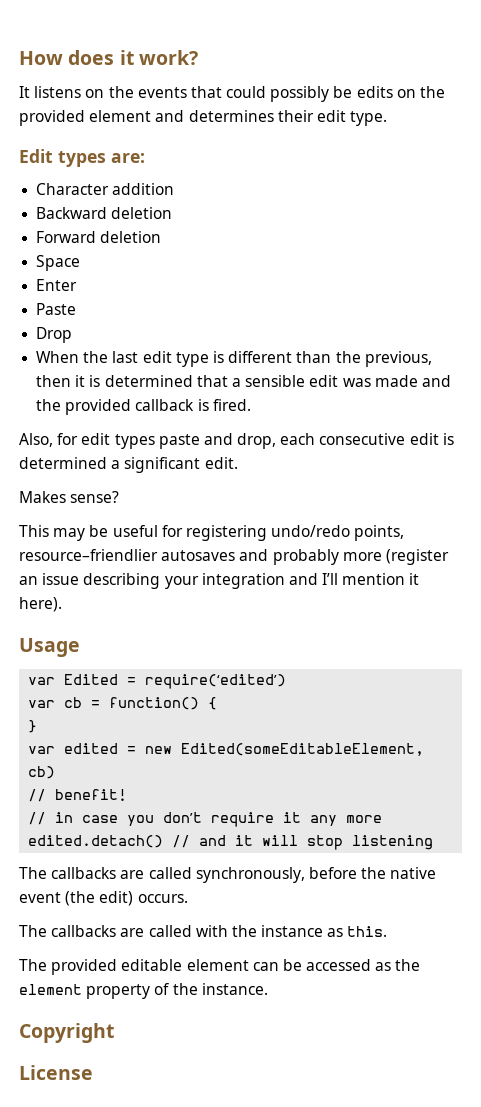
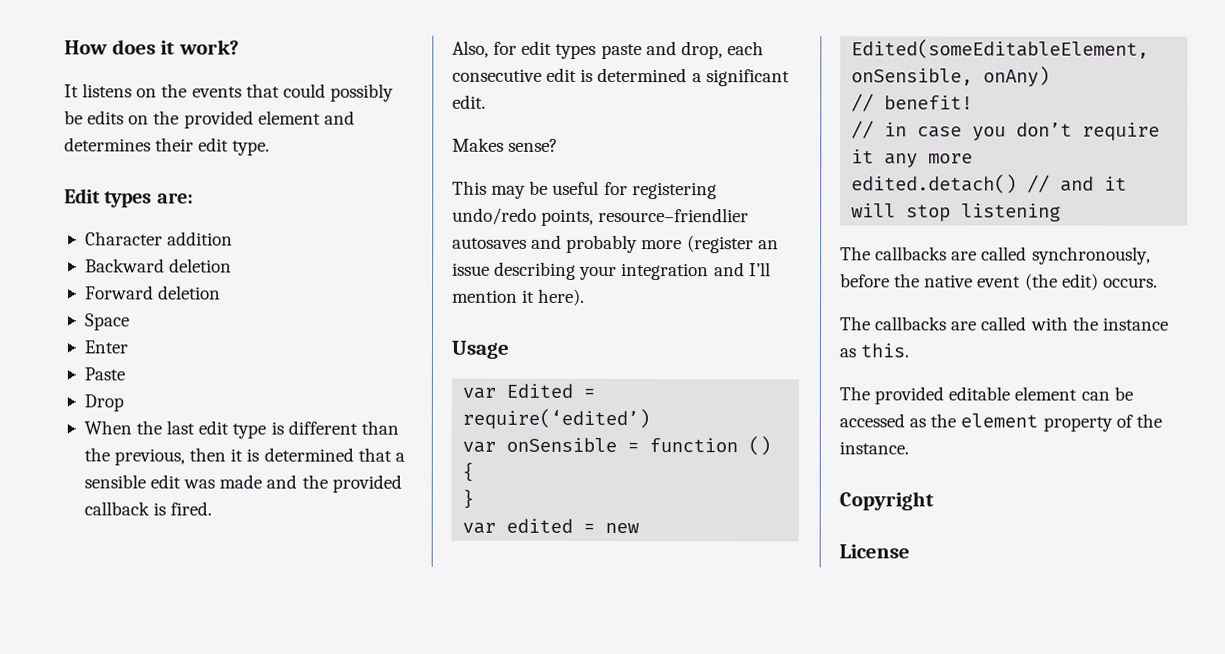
- var cb = function() {
+ var onSensible = function () {
- var edited = new Edited(someEditableElement, cb)
+ var edited = new Edited(someEditableElement, onSensible, onAny)

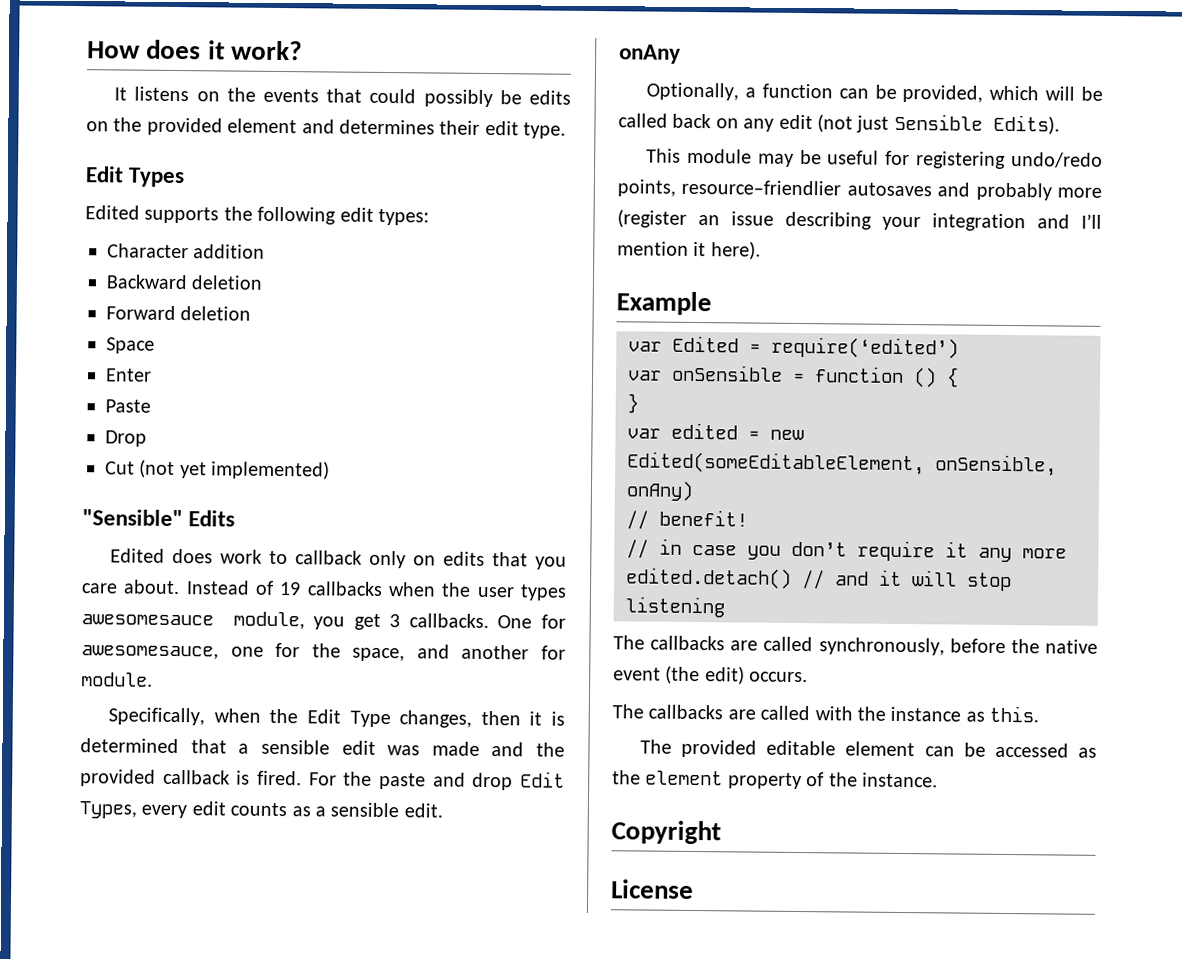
- Edit types are:
+ Edit Types
+ Edited supports the following edit types:
- When the last edit type is different than the previous, then it is determined that a sensible edit was made and the provided callback is fired.
- Also, for edit types paste and drop, each consecutive edit is determined a significant edit.
- Makes sense?
+ Cut (not yet implemented)
+ "Sensible" Edits
+ Edited does work to callback only on edits that you care about. Instead of 19 callbacks when the user types awesomesauce module, you get 3 callbacks. One for awesomesauce, one for the space, and another for module.
+ Specifically, when the Edit Type changes, then it is determined that a sensible edit was made and the provided callback is fired. For the paste and drop Edit Types, every edit counts as a sensible edit.
+ onAny
+ Optionally, a function can be provided, which will be called back on any edit (not just Sensible Edits).
- This may be useful for registering undo/redo points, resource–friendlier autosaves and probably more (register an issue describing your integration and I’ll mention it here).
+ This module may be useful for registering undo/redo points, resource–friendlier autosaves and probably more (register an issue describing your integration and I’ll mention it here).
- Usage
+ Example

